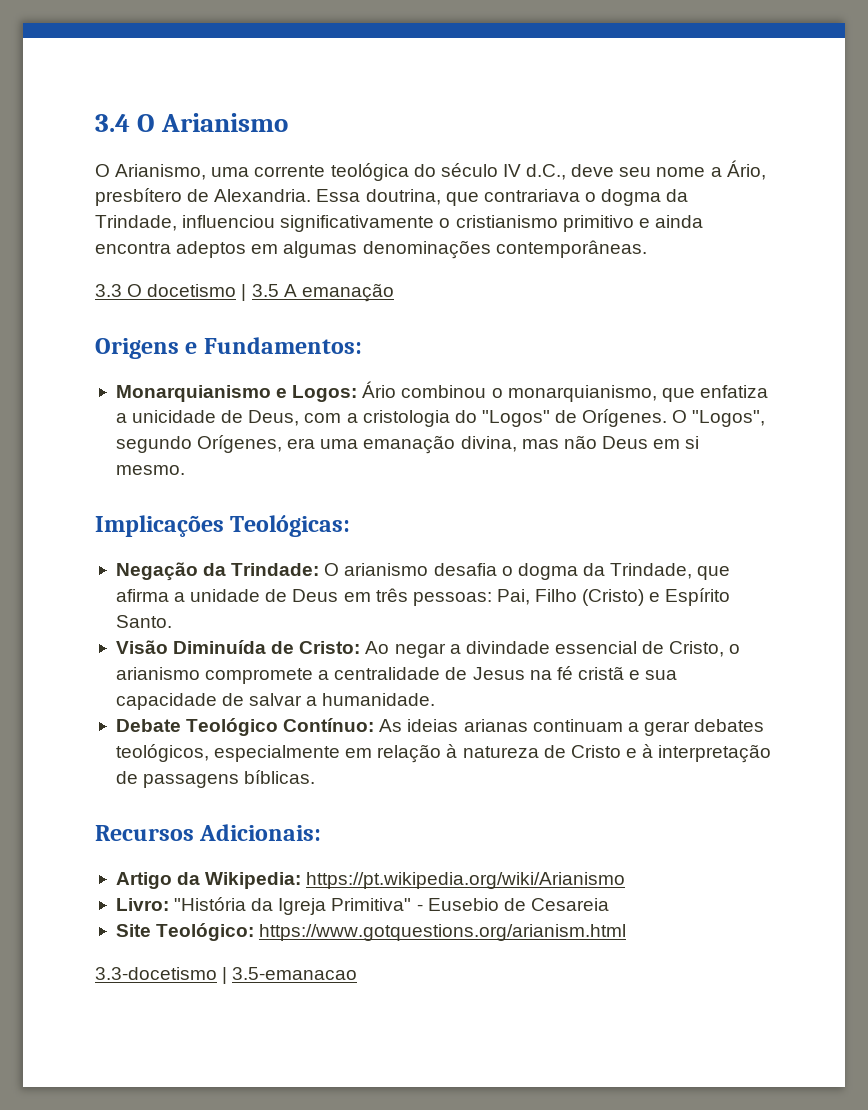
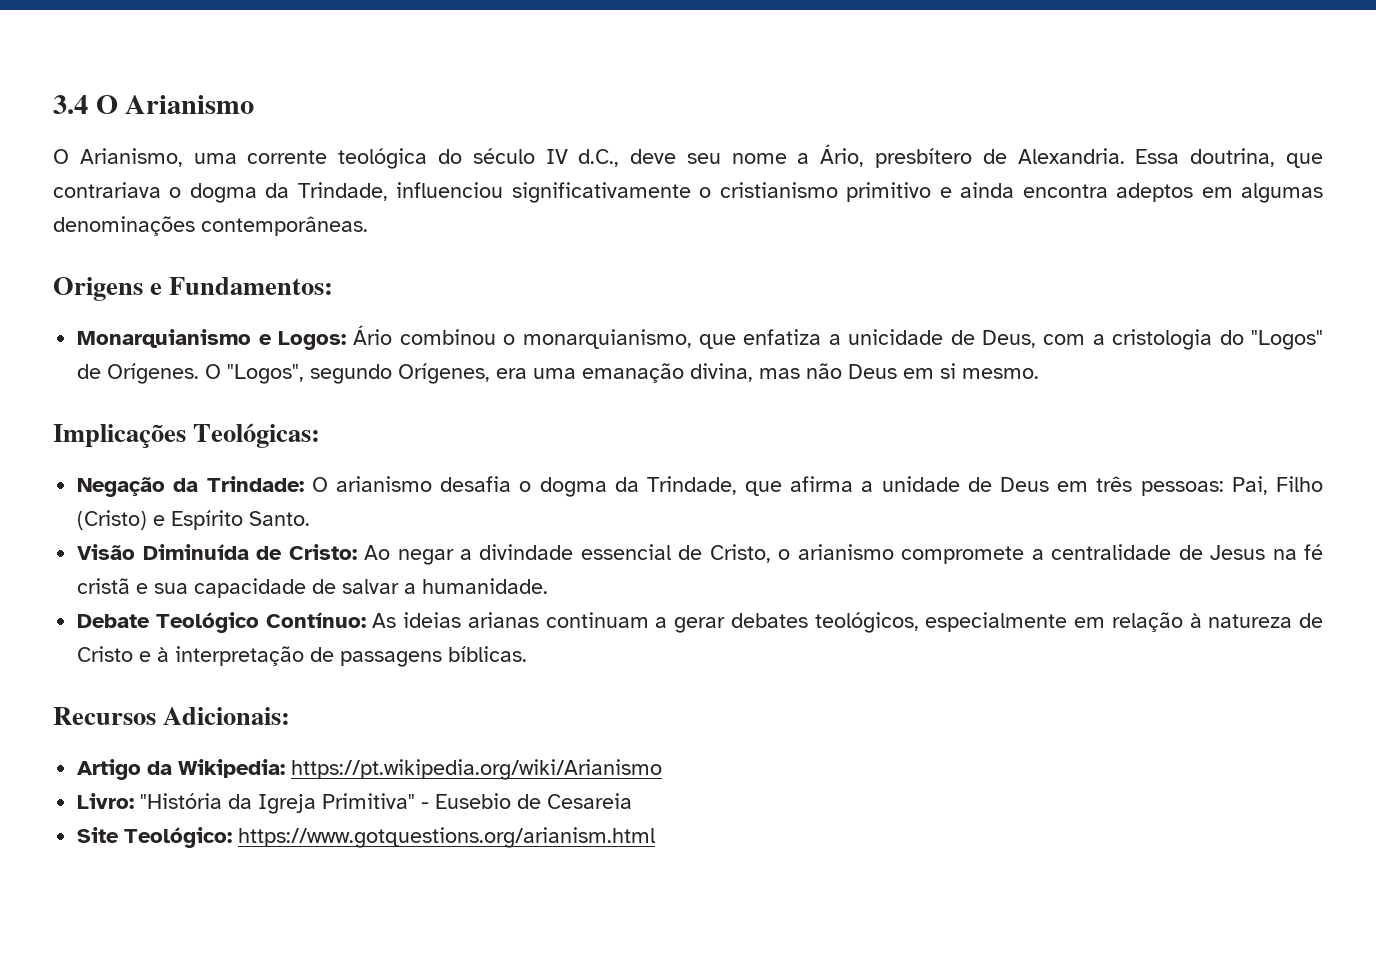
- 3.3 O docetismo | 3.5 A emanação
- 3.3-docetismo | 3.5-emanacao

